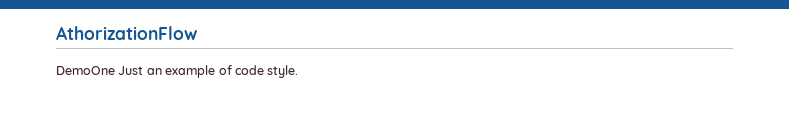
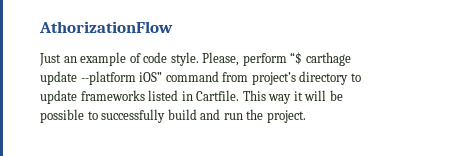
- DemoOne Just an example of code style.
+ Just an example of code style.
+ Please, perform “$ carthage update --platform iOS” command from project’s directory to update frameworks listed in Cartfile. This way it will be possible to successfully build and run the project.

